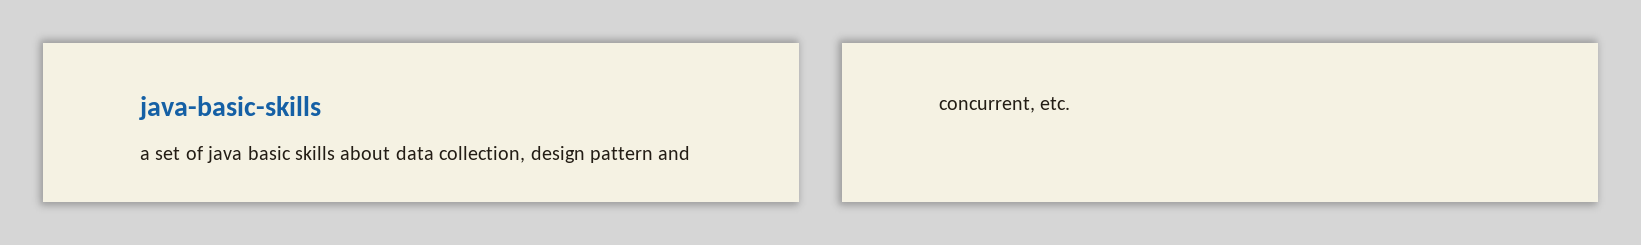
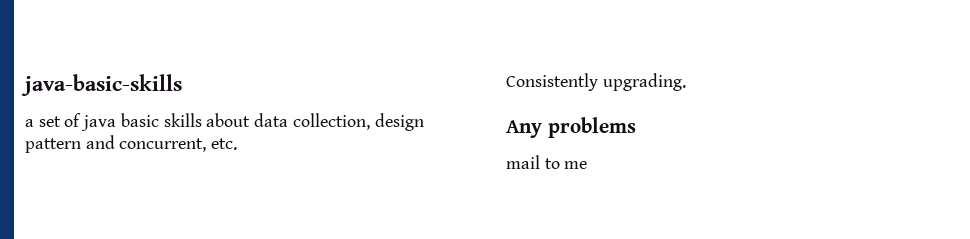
+ Consistently upgrading.
+ Any problems
+ mail to me

